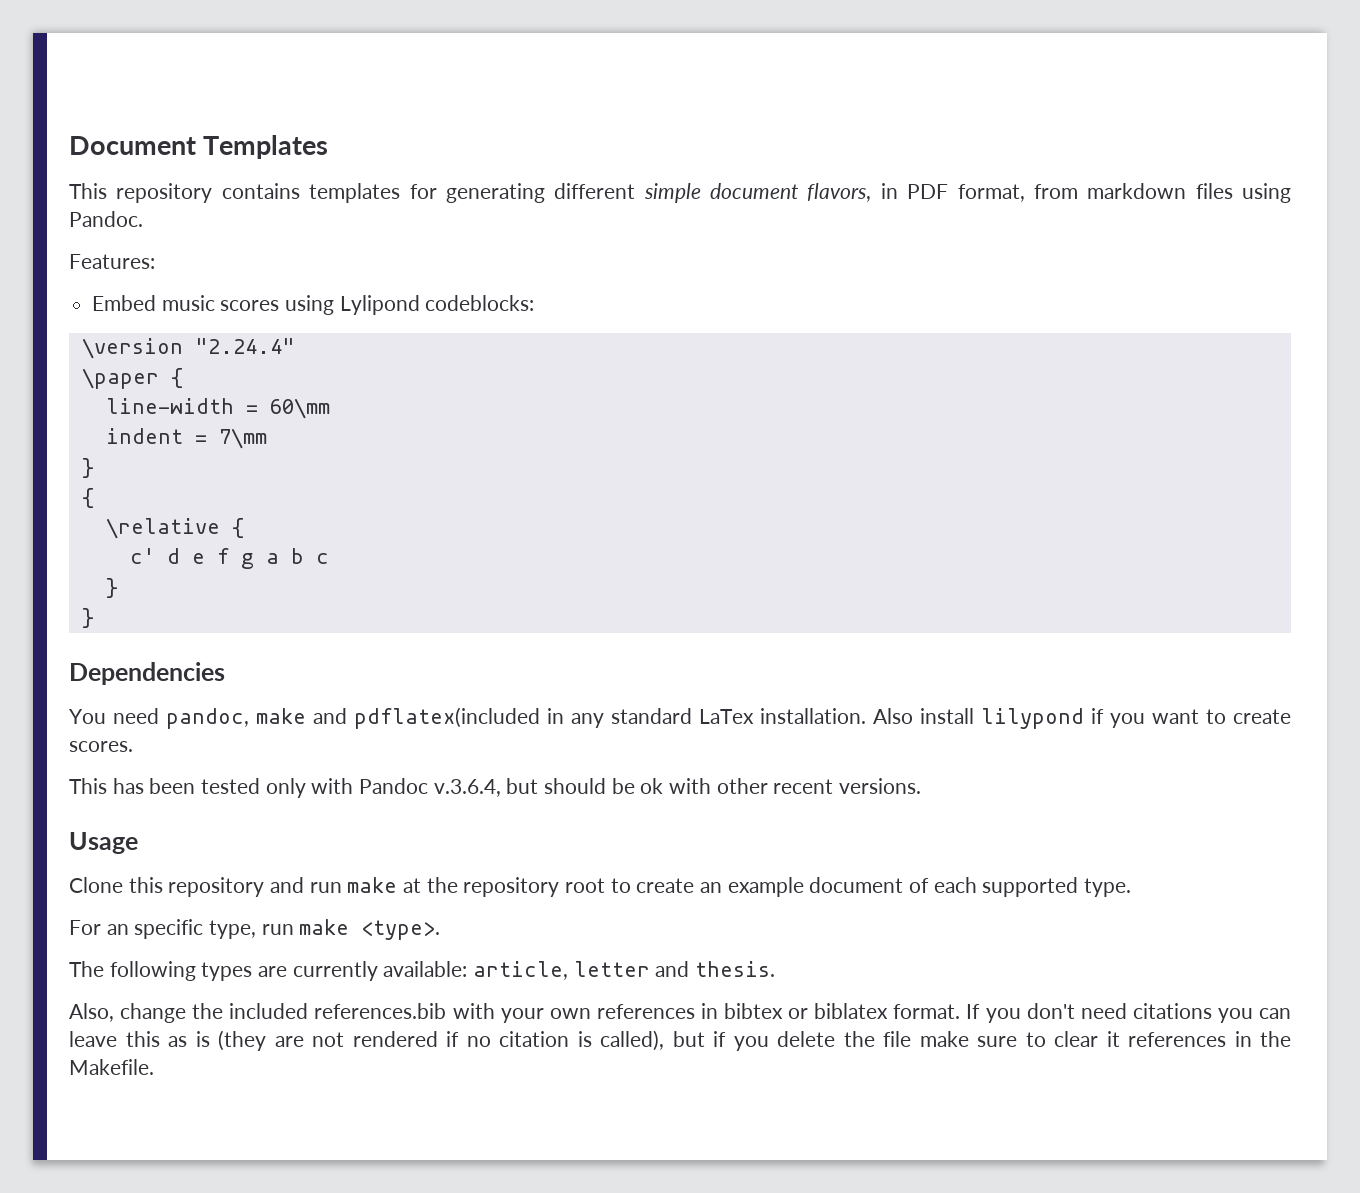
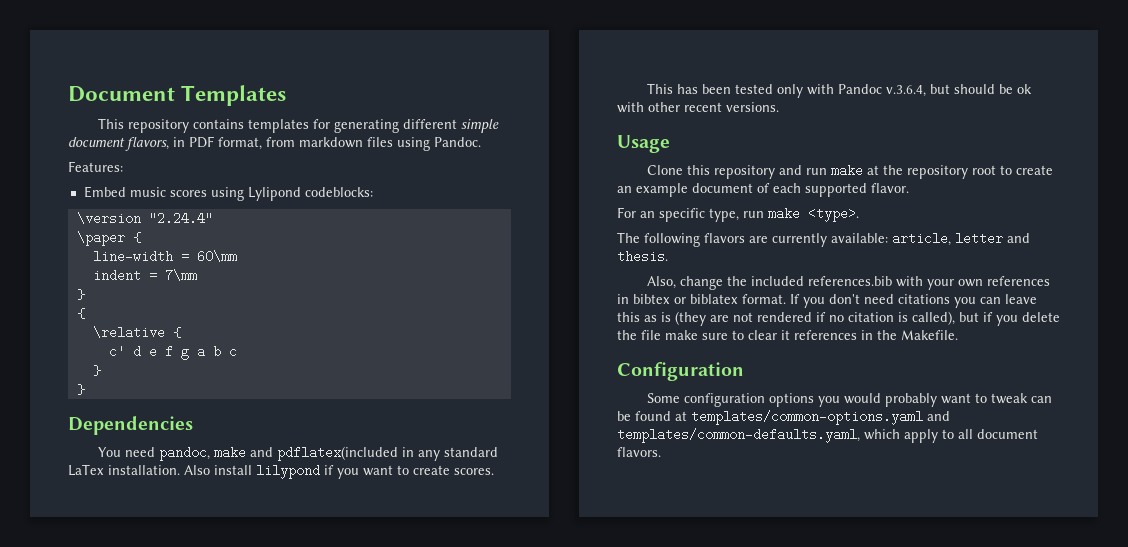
- Clone this repository and run make at the repository root to create an example document of each supported type.
+ Clone this repository and run make at the repository root to create an example document of each supported flavor.
- The following types are currently available: article, letter and thesis.
+ The following flavors are currently available: article, letter and thesis.
+ Configuration
+ Some configuration options you would probably want to tweak can be found at templates/common-options.yaml and templates/common-defaults.yaml, which apply to all document flavors.

